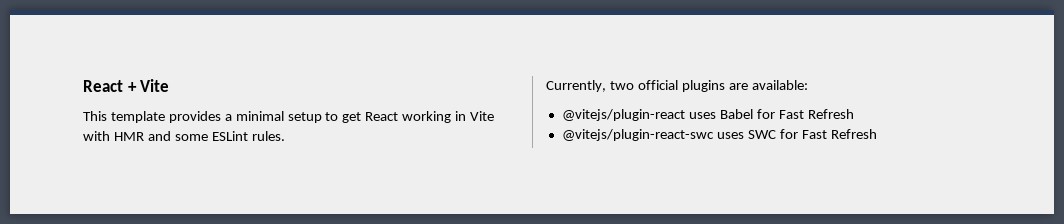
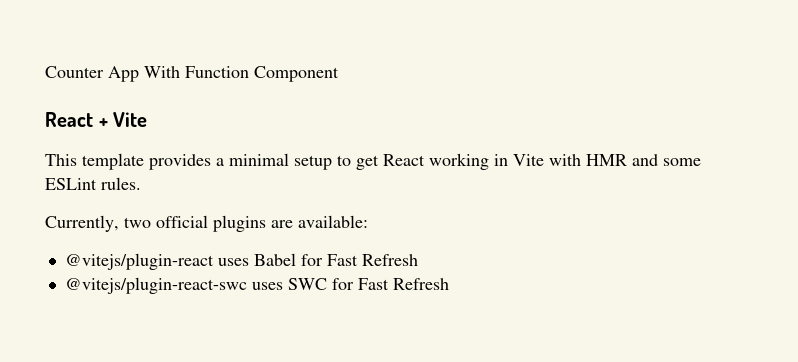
+ Counter App With Function Component

